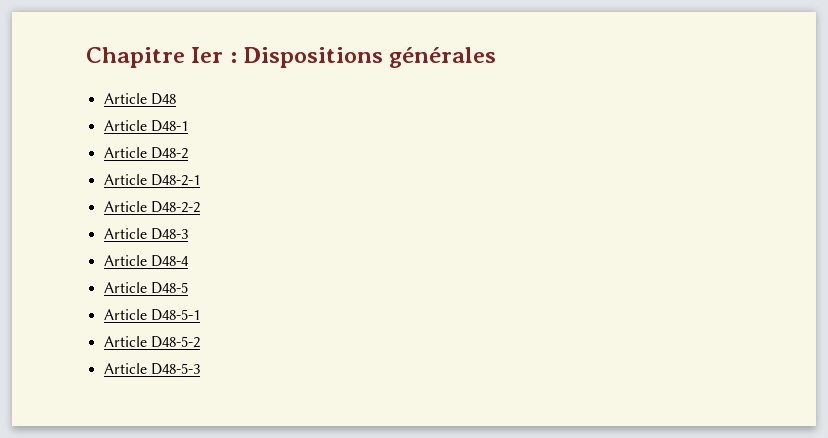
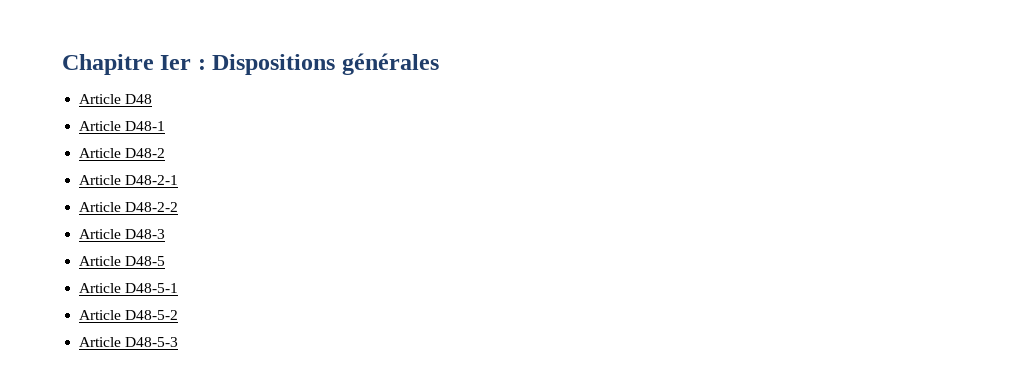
- Article D48-4

